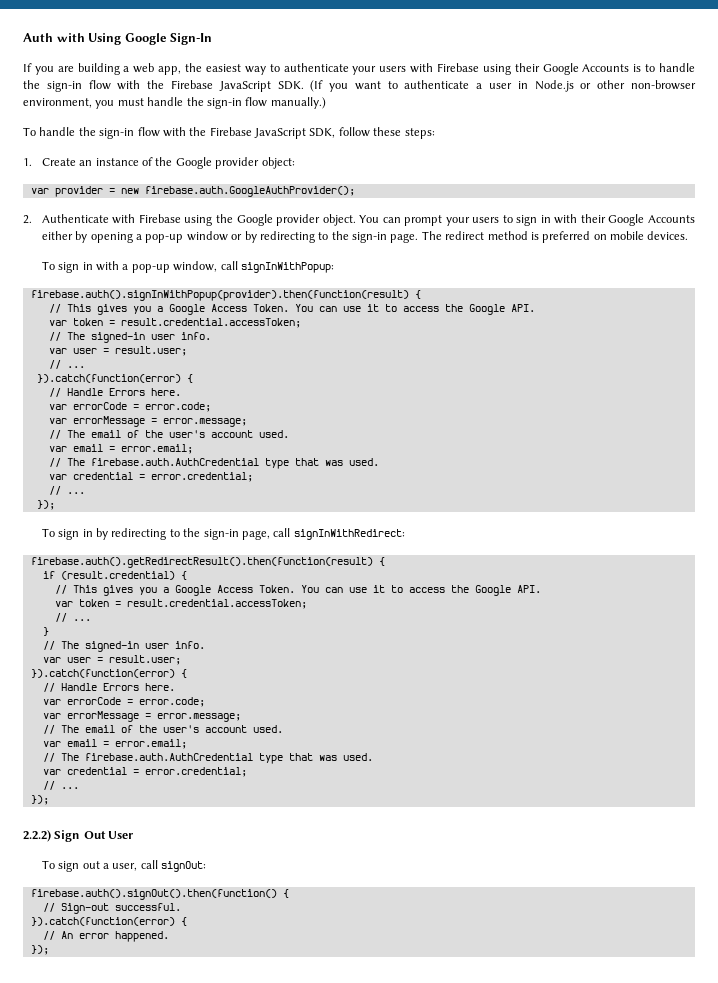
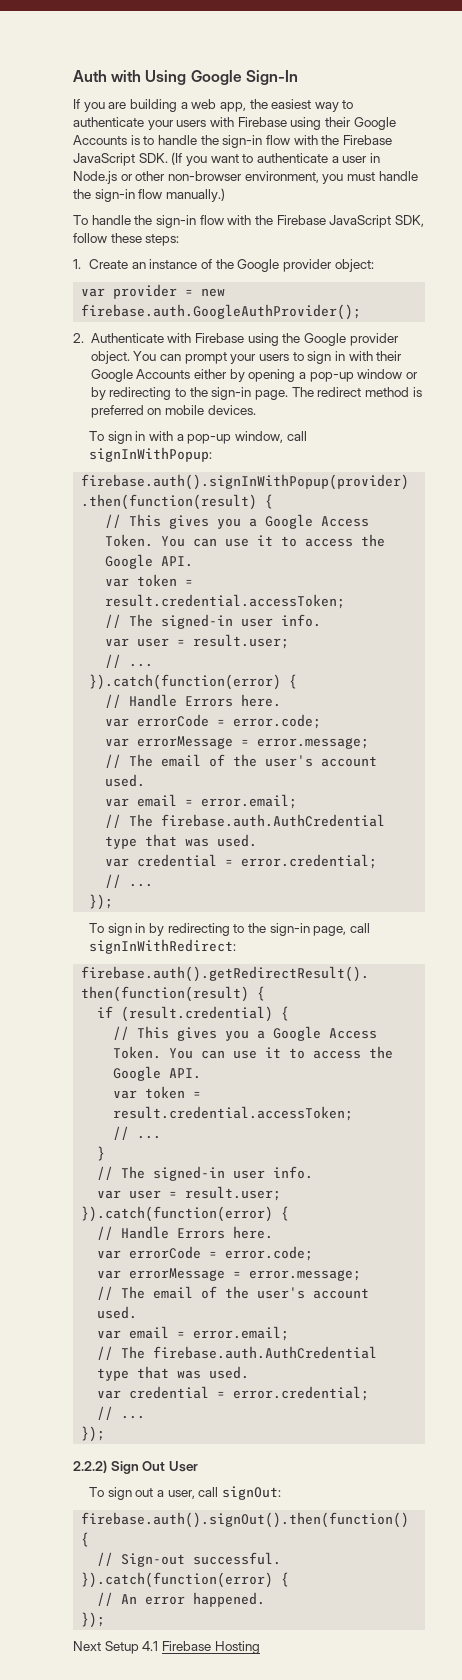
+ Next Setup 4.1 Firebase Hosting

